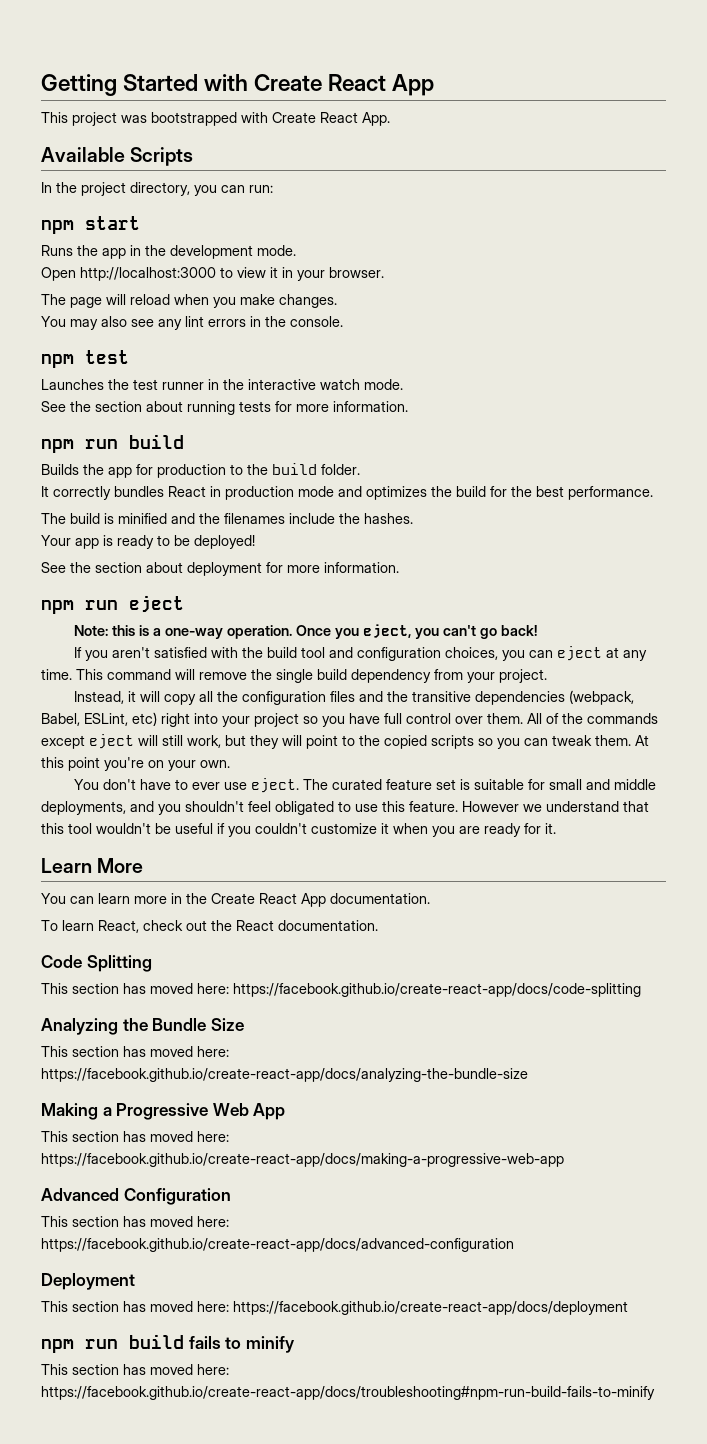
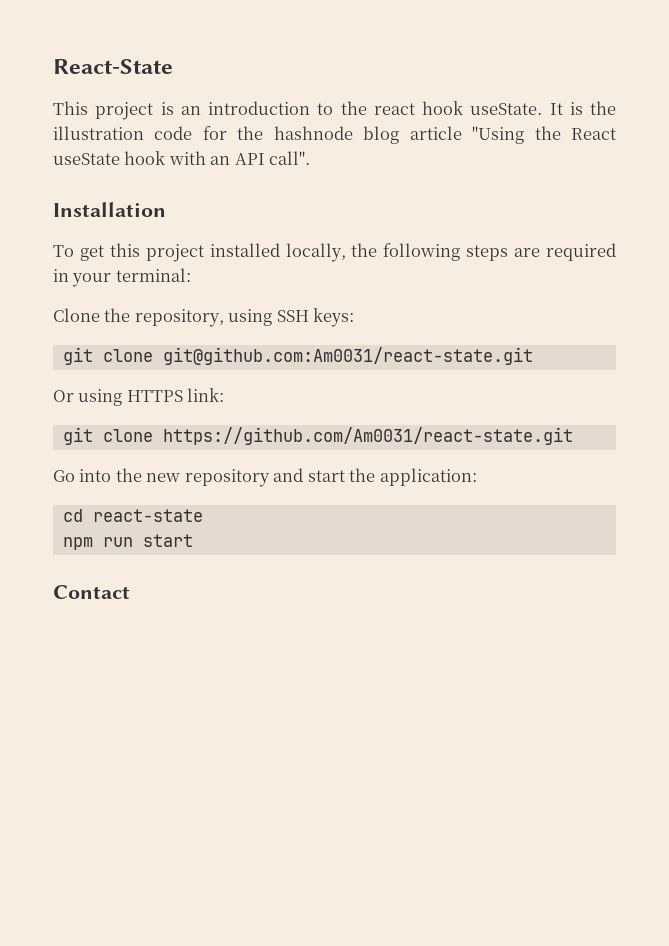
- Getting Started with Create React App
- This project was bootstrapped with Create React App.
- Available Scripts
- In the project directory, you can run:
- npm start
- Runs the app in the development mode.
- Open http://localhost:3000 to view it in your browser.
- The page will reload when you make changes.
- You may also see any lint errors in the console.
- npm test
- Launches the test runner in the interactive watch mode.
- See the section about running tests for more information.
- npm run build
- Builds the app for production to the build folder.
- It correctly bundles React in production mode and optimizes the build for the best performance.
- The build is minified and the filenames include the hashes.
- Your app is ready to be deployed!
- See the section about deployment for more information.
- npm run eject
- Note: this is a one-way operation. Once you eject, you can't go back!
- If you aren't satisfied with the build tool and configuration choices, you can eject at any time. This command will remove the single build dependency from your project.
- Instead, it will copy all the configuration files and the transitive dependencies (webpack, Babel, ESLint, etc) right into your project so you have full control over them. All of the commands except eject will still work, but they will point to the copied scripts so you can tweak them. At this point you're on your own.
- You don't have to ever use eject. The curated feature set is suitable for small and middle deployments, and you shouldn't feel obligated to use this feature. However we understand that this tool wouldn't be useful if you couldn't customize it when you are ready for it.
- Learn More
- You can learn more in the Create React App documentation.
- To learn React, check out the React documentation.
- Code Splitting
- This section has moved here: https://facebook.github.io/create-react-app/docs/code-splitting
- Analyzing the Bundle Size
- This section has moved here: https://facebook.github.io/create-react-app/docs/analyzing-the-bundle-size
- Making a Progressive Web App
- This section has moved here: https://facebook.github.io/create-react-app/docs/making-a-progressive-web-app
- Advanced Configuration
- This section has moved here: https://facebook.github.io/create-react-app/docs/advanced-configuration
- Deployment
- This section has moved here: https://facebook.github.io/create-react-app/docs/deployment
- npm run build fails to minify
- This section has moved here: https://facebook.github.io/create-react-app/docs/troubleshooting#npm-run-build-fails-to-minify
+ React-State
+ This project is an introduction to the react hook useState. It is the illustration code for the hashnode blog article "Using the React useState hook with an API call".
+ Installation
+ To get this project installed locally, the following steps are required in your terminal:
+ Clone the repository, using SSH keys:
+ git clone git@github.com:Am0031/react-state.git
+ Or using HTTPS link:
+ git clone https://github.com/Am0031/react-state.git
+ Go into the new repository and start the application:
+ cd react-state
+ npm run start
+ Contact

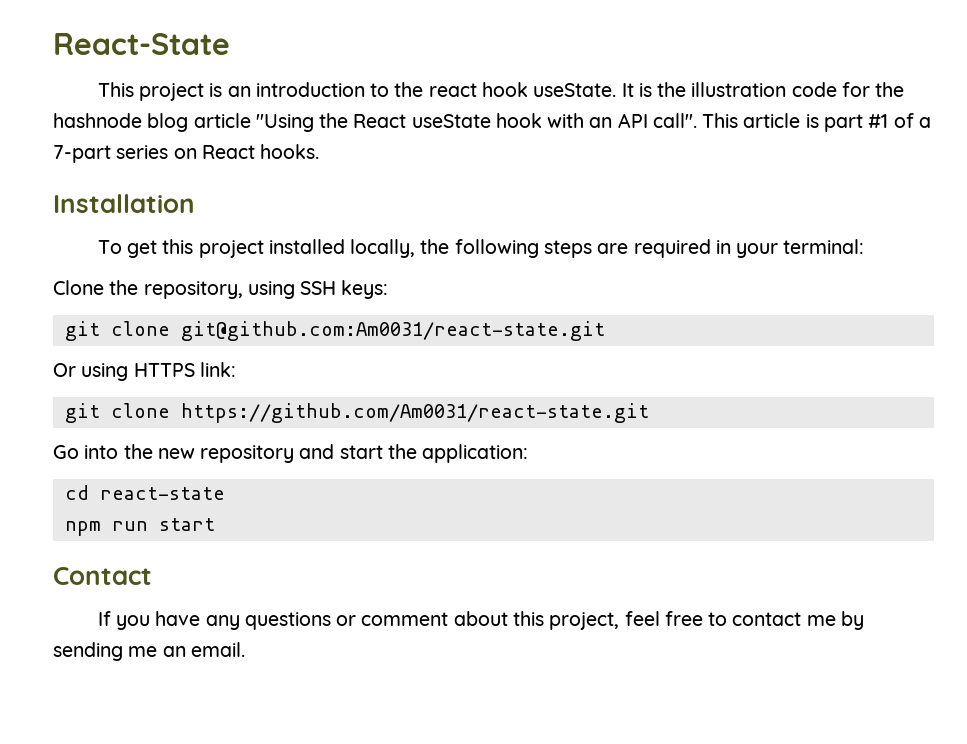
+ This article is part #1 of a 7-part series on React hooks.
+ If you have any questions or comment about this project, feel free to contact me by sending me an email.

